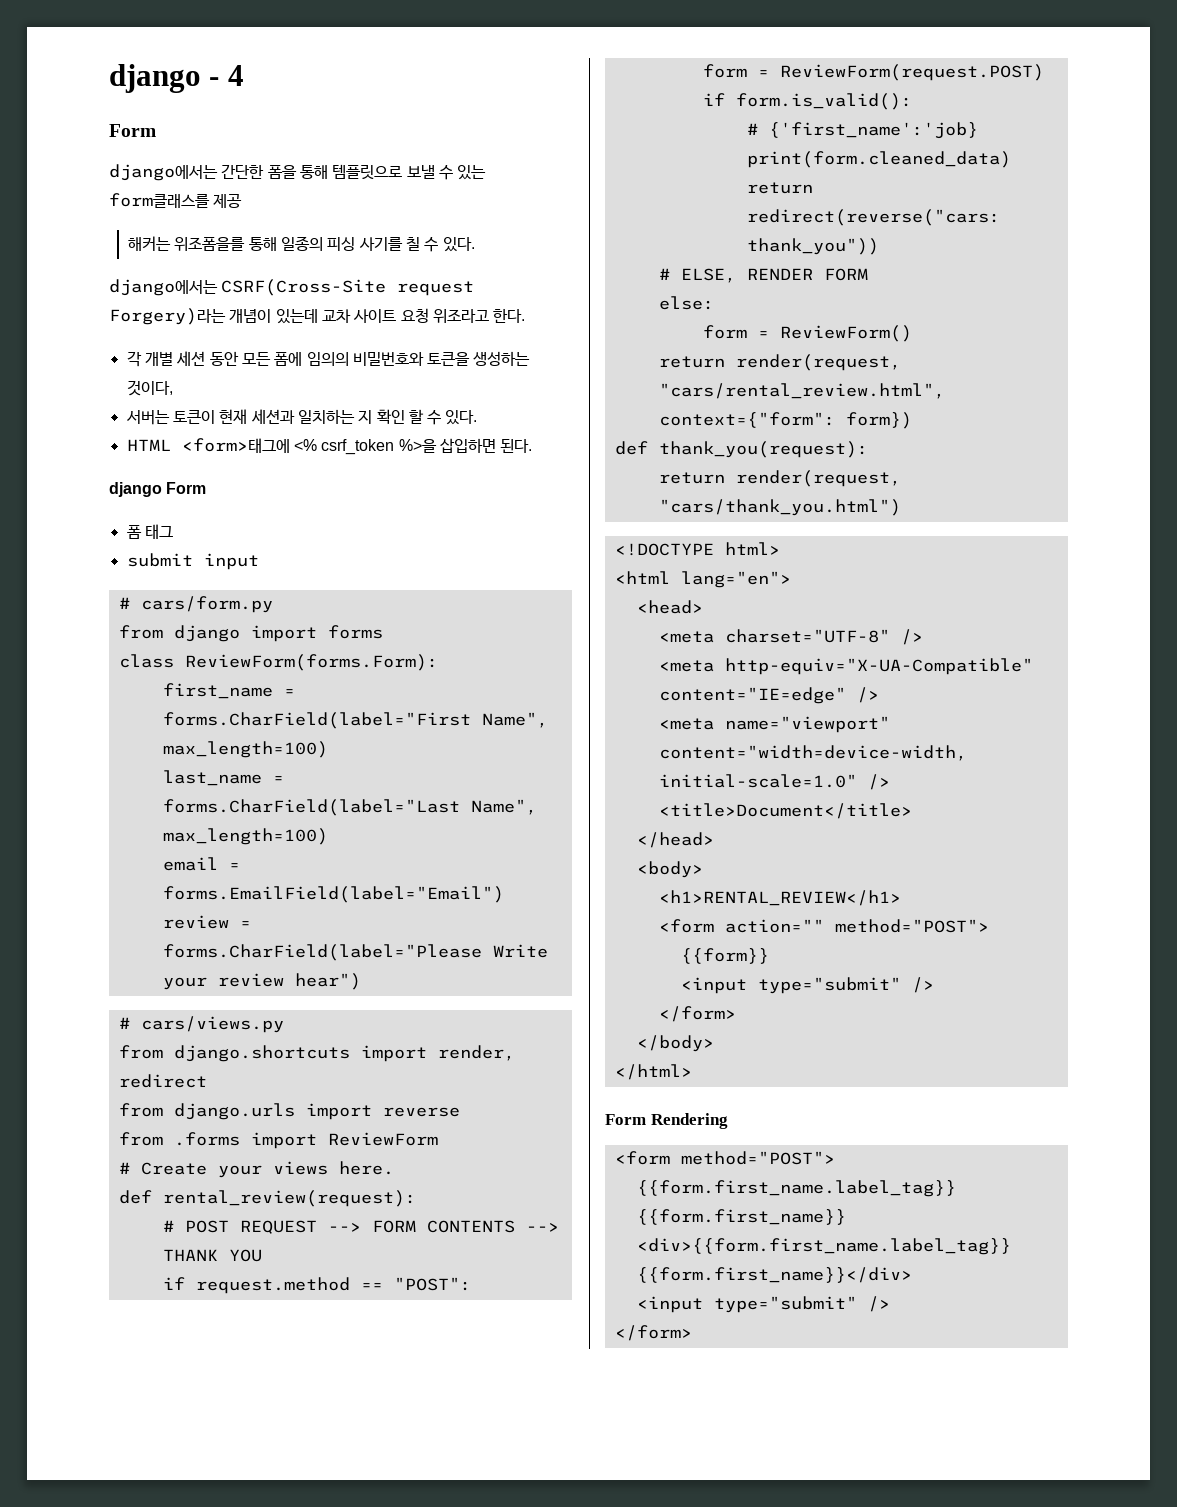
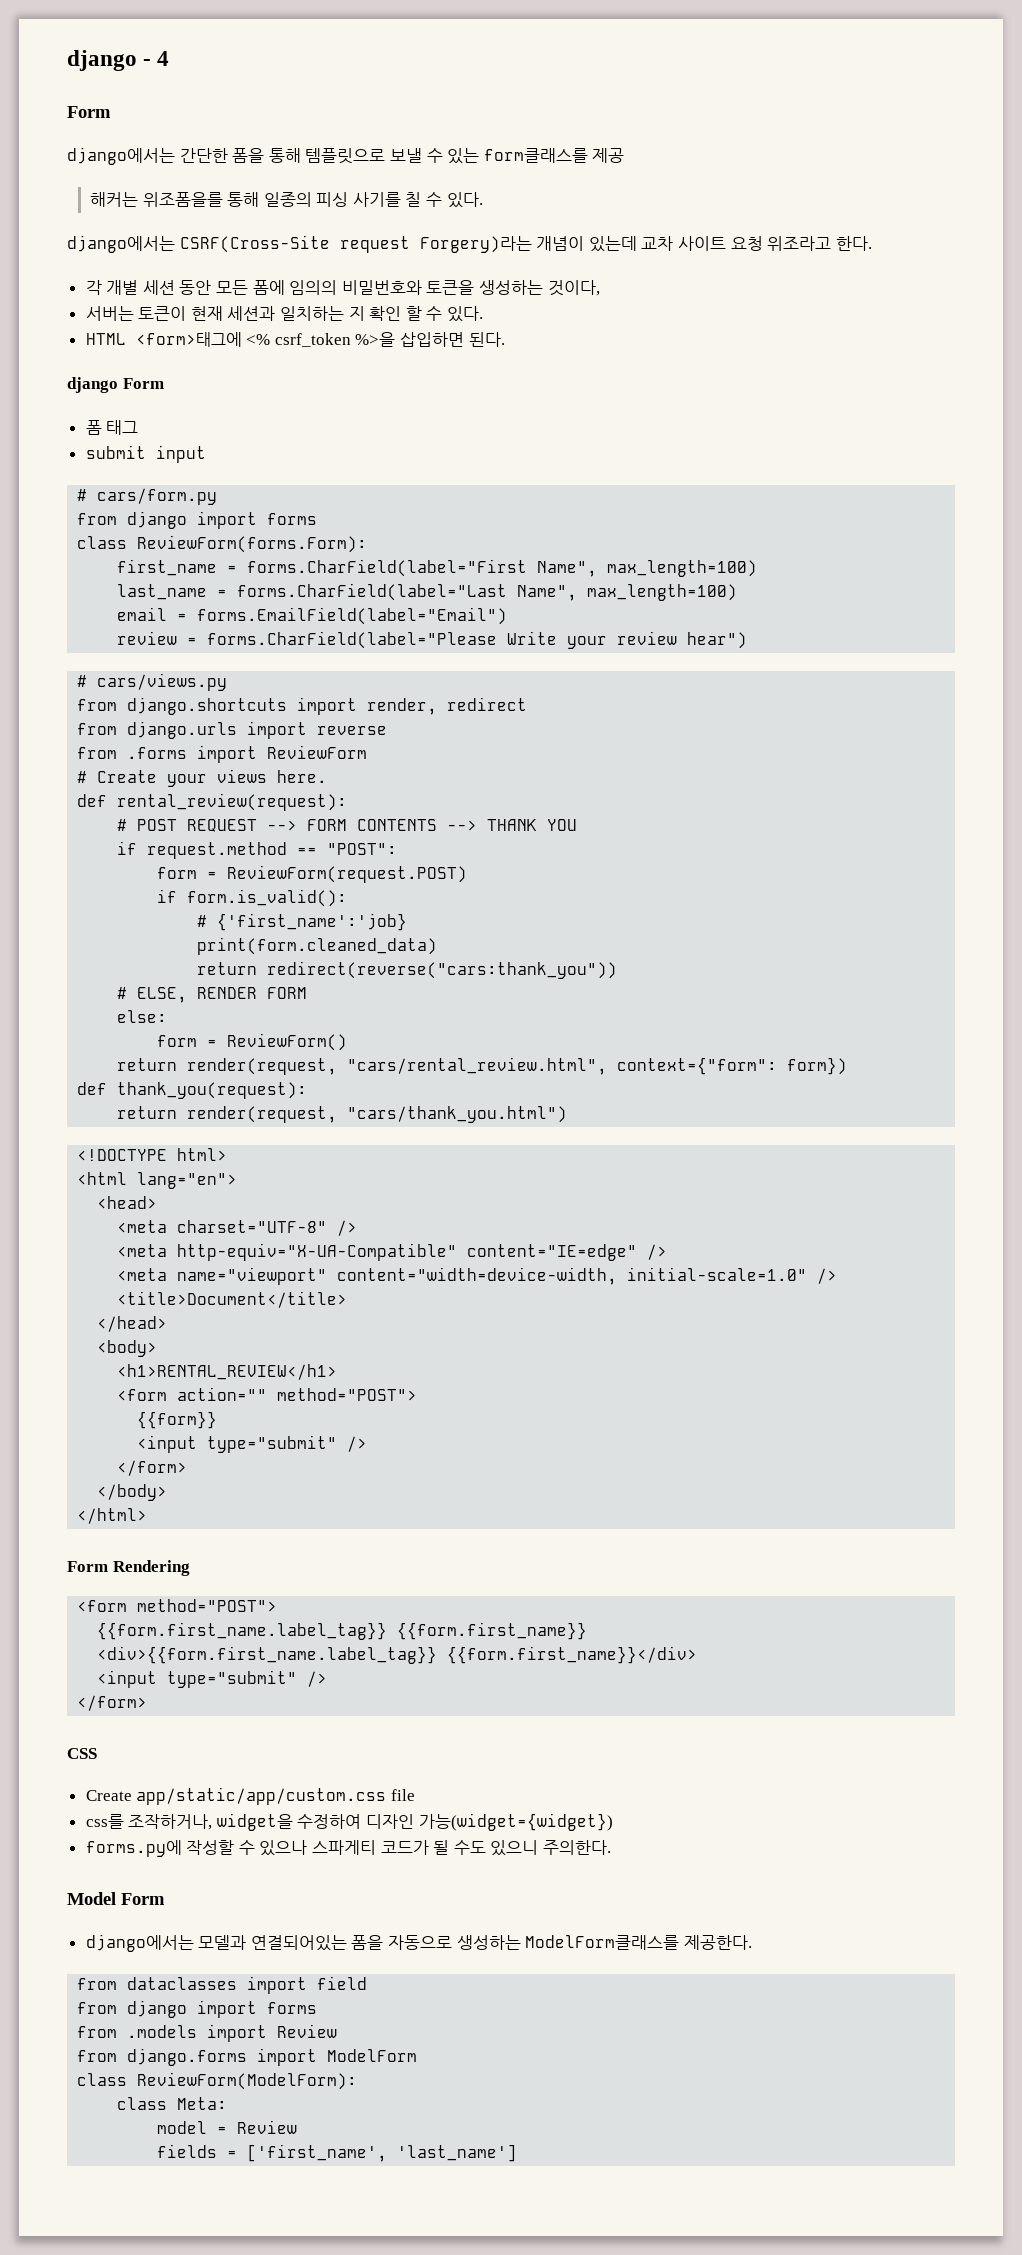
+ CSS
+ Create app/static/app/custom.css file
+ css를 조작하거나, widget을 수정하여 디자인 가능(widget={widget})
+ forms.py에 작성할 수 있으나 스파게티 코드가 될 수도 있으니 주의한다.
+ Model Form
+ django에서는 모델과 연결되어있는 폼을 자동으로 생성하는 ModelForm클래스를 제공한다.
+ from dataclasses import field
+ from django import forms
+ from .models import Review
+ from django.forms import ModelForm
+ class ReviewForm(ModelForm):
+ class Meta:
+ model = Review
+ fields = ['first_name', 'last_name']

